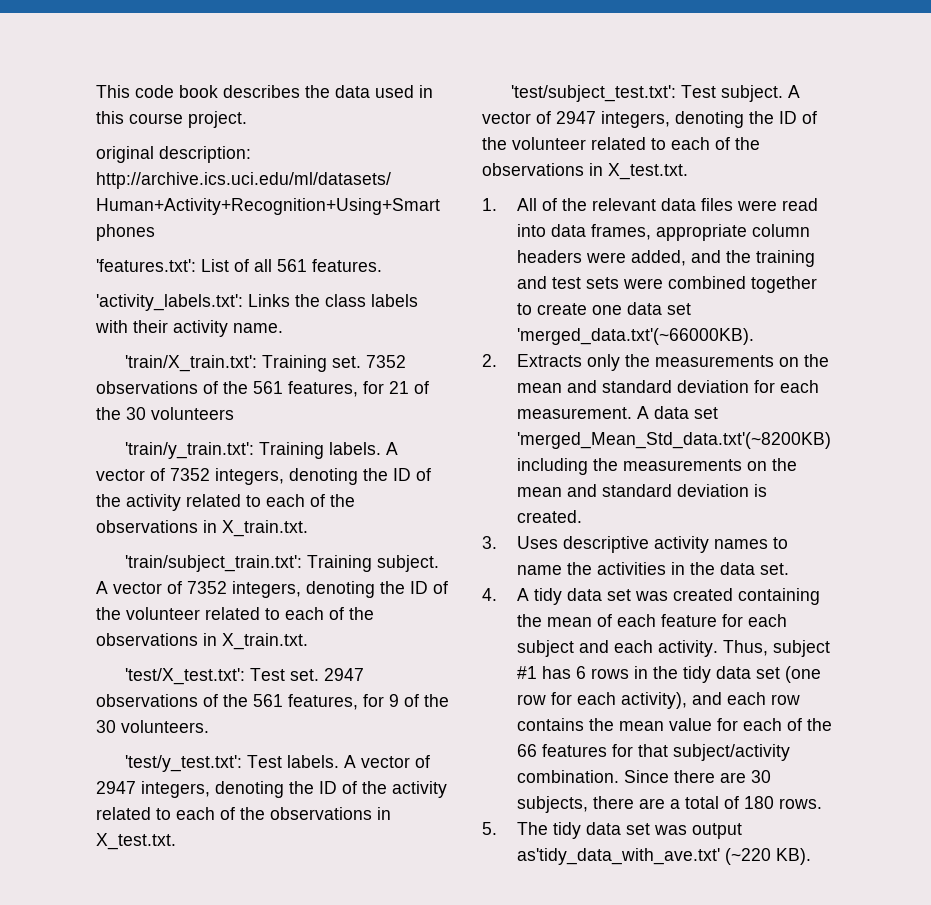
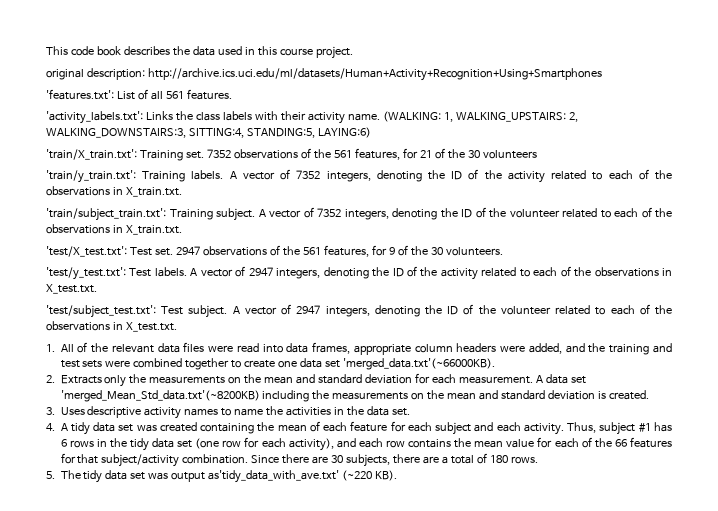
+ (WALKING: 1, WALKING_UPSTAIRS: 2, WALKING_DOWNSTAIRS:3, SITTING:4, STANDING:5, LAYING:6)

